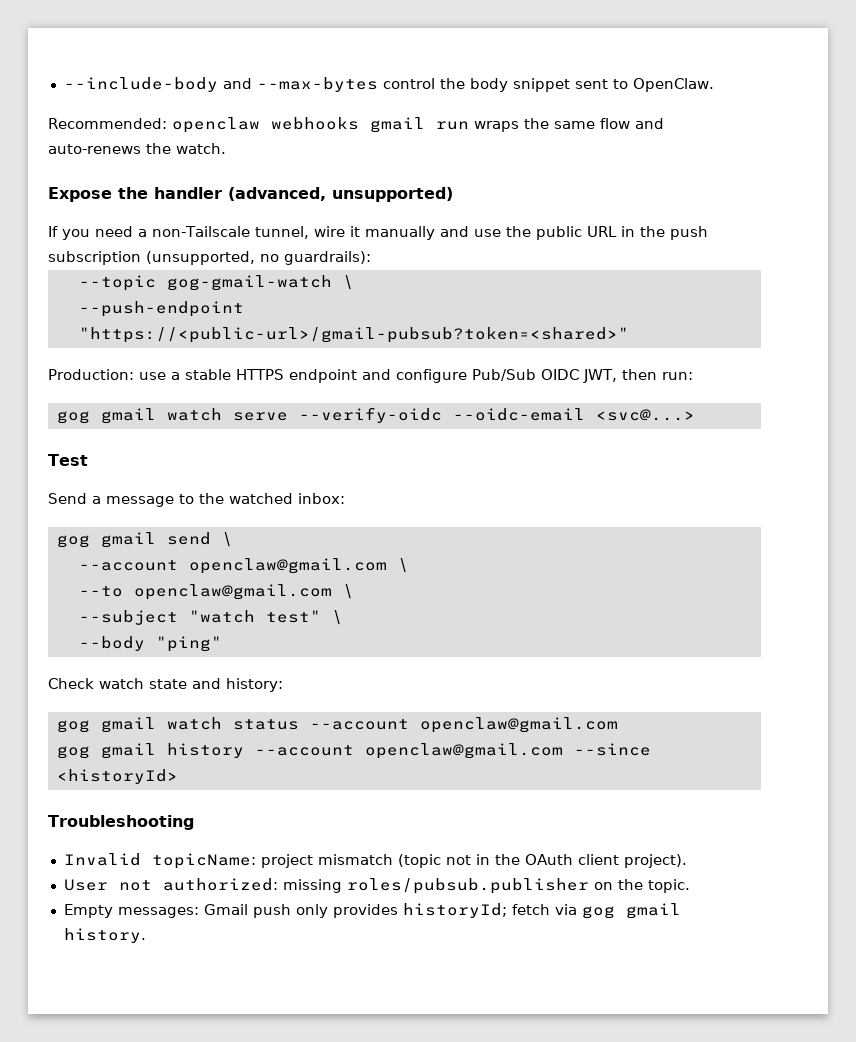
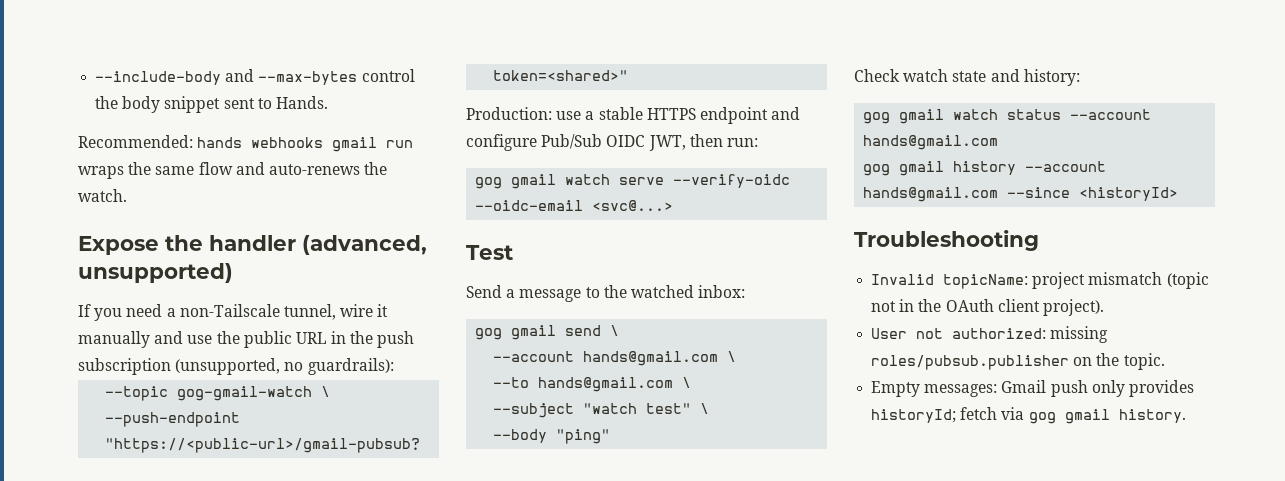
- --include-body and --max-bytes control the body snippet sent to OpenClaw.
+ --include-body and --max-bytes control the body snippet sent to Hands.
- Recommended: openclaw webhooks gmail run wraps the same flow and auto-renews the watch.
+ Recommended: hands webhooks gmail run wraps the same flow and auto-renews the watch.
- --account openclaw@gmail.com \
+ --account hands@gmail.com \
- --to openclaw@gmail.com \
+ --to hands@gmail.com \
- gog gmail watch status --account openclaw@gmail.com
+ gog gmail watch status --account hands@gmail.com
- gog gmail history --account openclaw@gmail.com --since <historyId>
+ gog gmail history --account hands@gmail.com --since <historyId>

